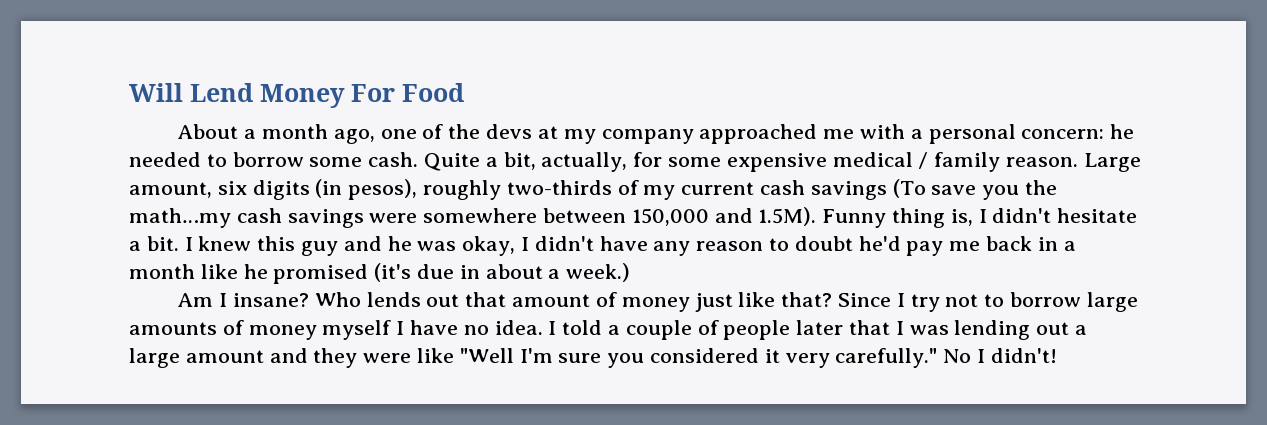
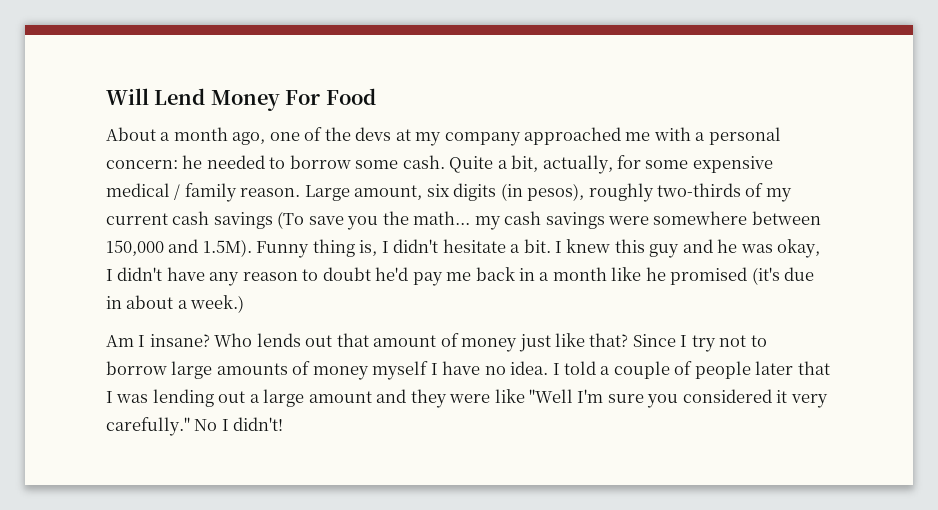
- Large amount, six digits (in pesos), roughly two-thirds of my current cash savings (To save you the math…my cash savings were somewhere between 150,000 and 1.5M). Funny thing is, I didn't hesitate a bit.
+ Large amount, six digits (in pesos), roughly two-thirds of my current cash savings (To save you the math... my cash savings were somewhere between 150,000 and 1.5M). Funny thing is, I didn't hesitate a bit.

